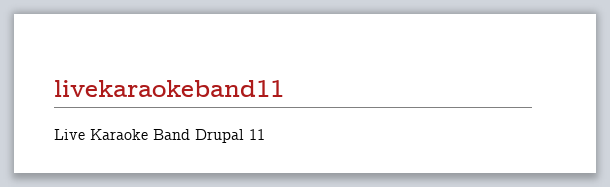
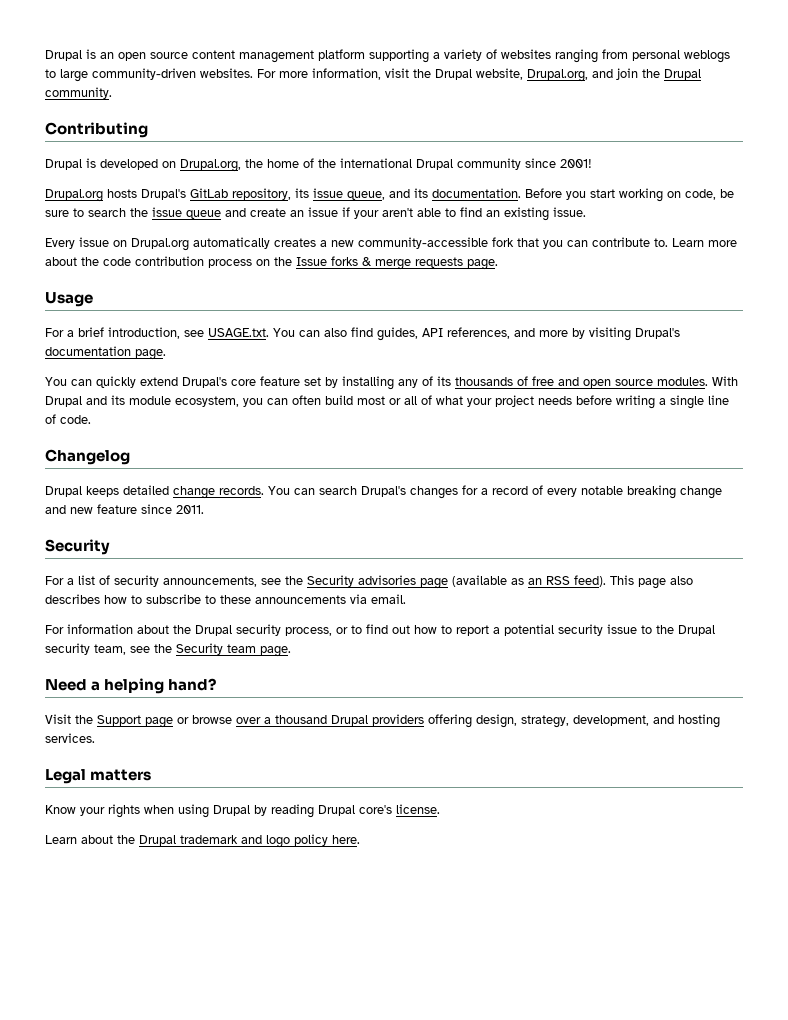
- livekaraokeband11
- Live Karaoke Band Drupal 11
+ Drupal is an open source content management platform supporting a variety of websites ranging from personal weblogs to large community-driven websites. For more information, visit the Drupal website, Drupal.org, and join the Drupal community.
+ Contributing
+ Drupal is developed on Drupal.org, the home of the international Drupal community since 2001!
+ Drupal.org hosts Drupal's GitLab repository, its issue queue, and its documentation. Before you start working on code, be sure to search the issue queue and create an issue if your aren't able to find an existing issue.
+ Every issue on Drupal.org automatically creates a new community-accessible fork that you can contribute to. Learn more about the code contribution process on the Issue forks & merge requests page.
+ Usage
+ For a brief introduction, see USAGE.txt. You can also find guides, API references, and more by visiting Drupal's documentation page.
+ You can quickly extend Drupal's core feature set by installing any of its thousands of free and open source modules. With Drupal and its module ecosystem, you can often build most or all of what your project needs before writing a single line of code.
+ Changelog
+ Drupal keeps detailed change records. You can search Drupal's changes for a record of every notable breaking change and new feature since 2011.
+ Security
+ For a list of security announcements, see the Security advisories page (available as an RSS feed). This page also describes how to subscribe to these announcements via email.
+ For information about the Drupal security process, or to find out how to report a potential security issue to the Drupal security team, see the Security team page.
+ Need a helping hand?
+ Visit the Support page or browse over a thousand Drupal providers offering design, strategy, development, and hosting services.
+ Legal matters
+ Know your rights when using Drupal by reading Drupal core's license.
+ Learn about the Drupal trademark and logo policy here.

